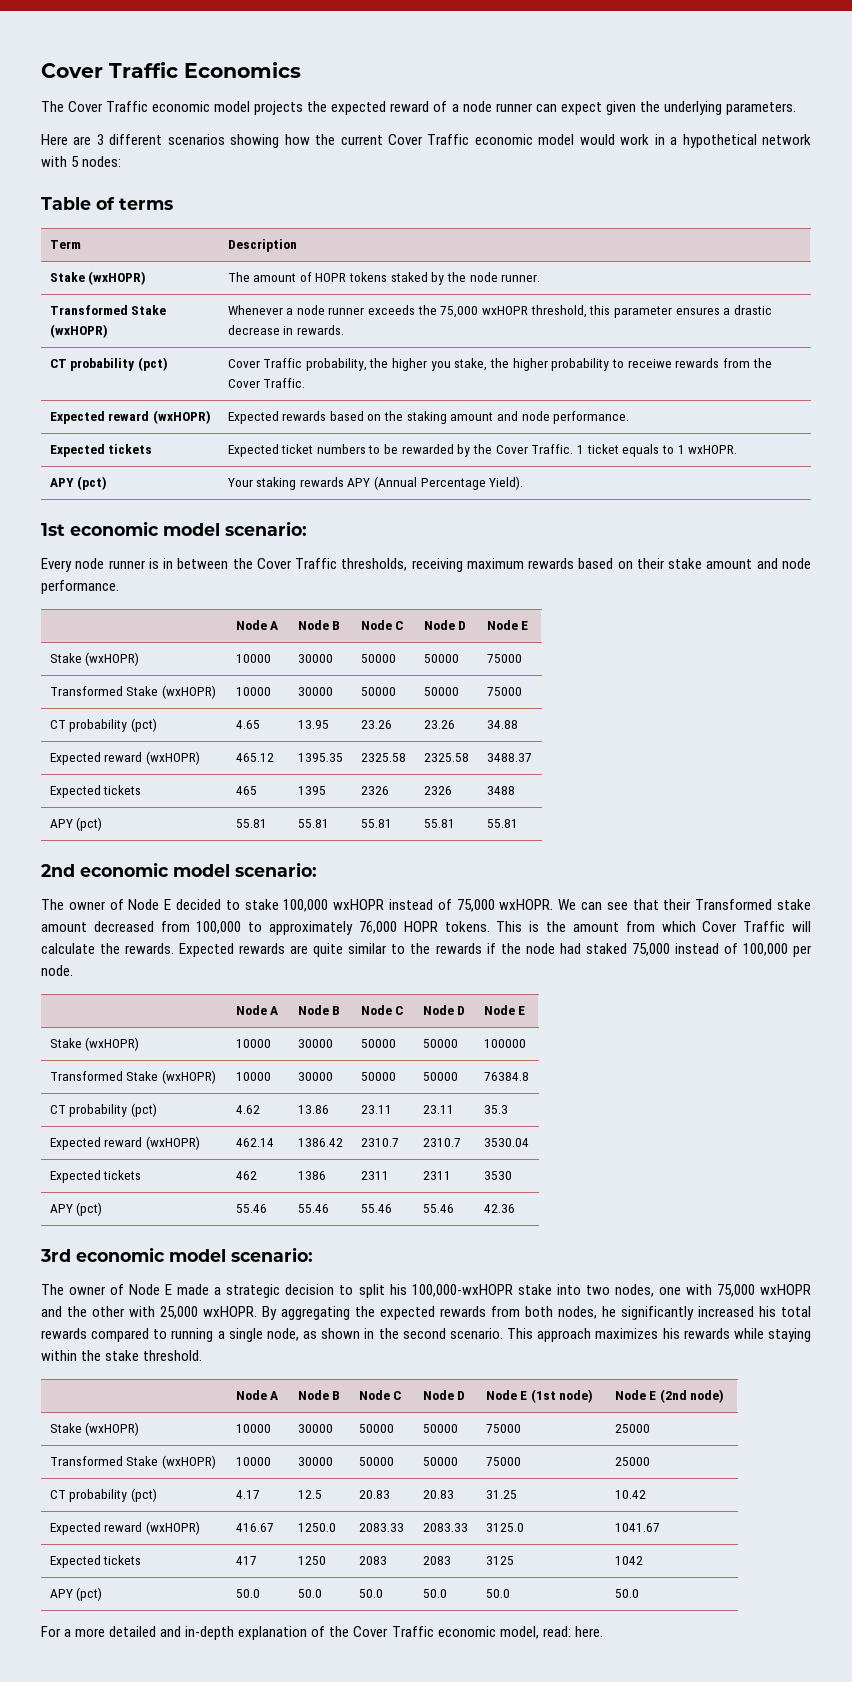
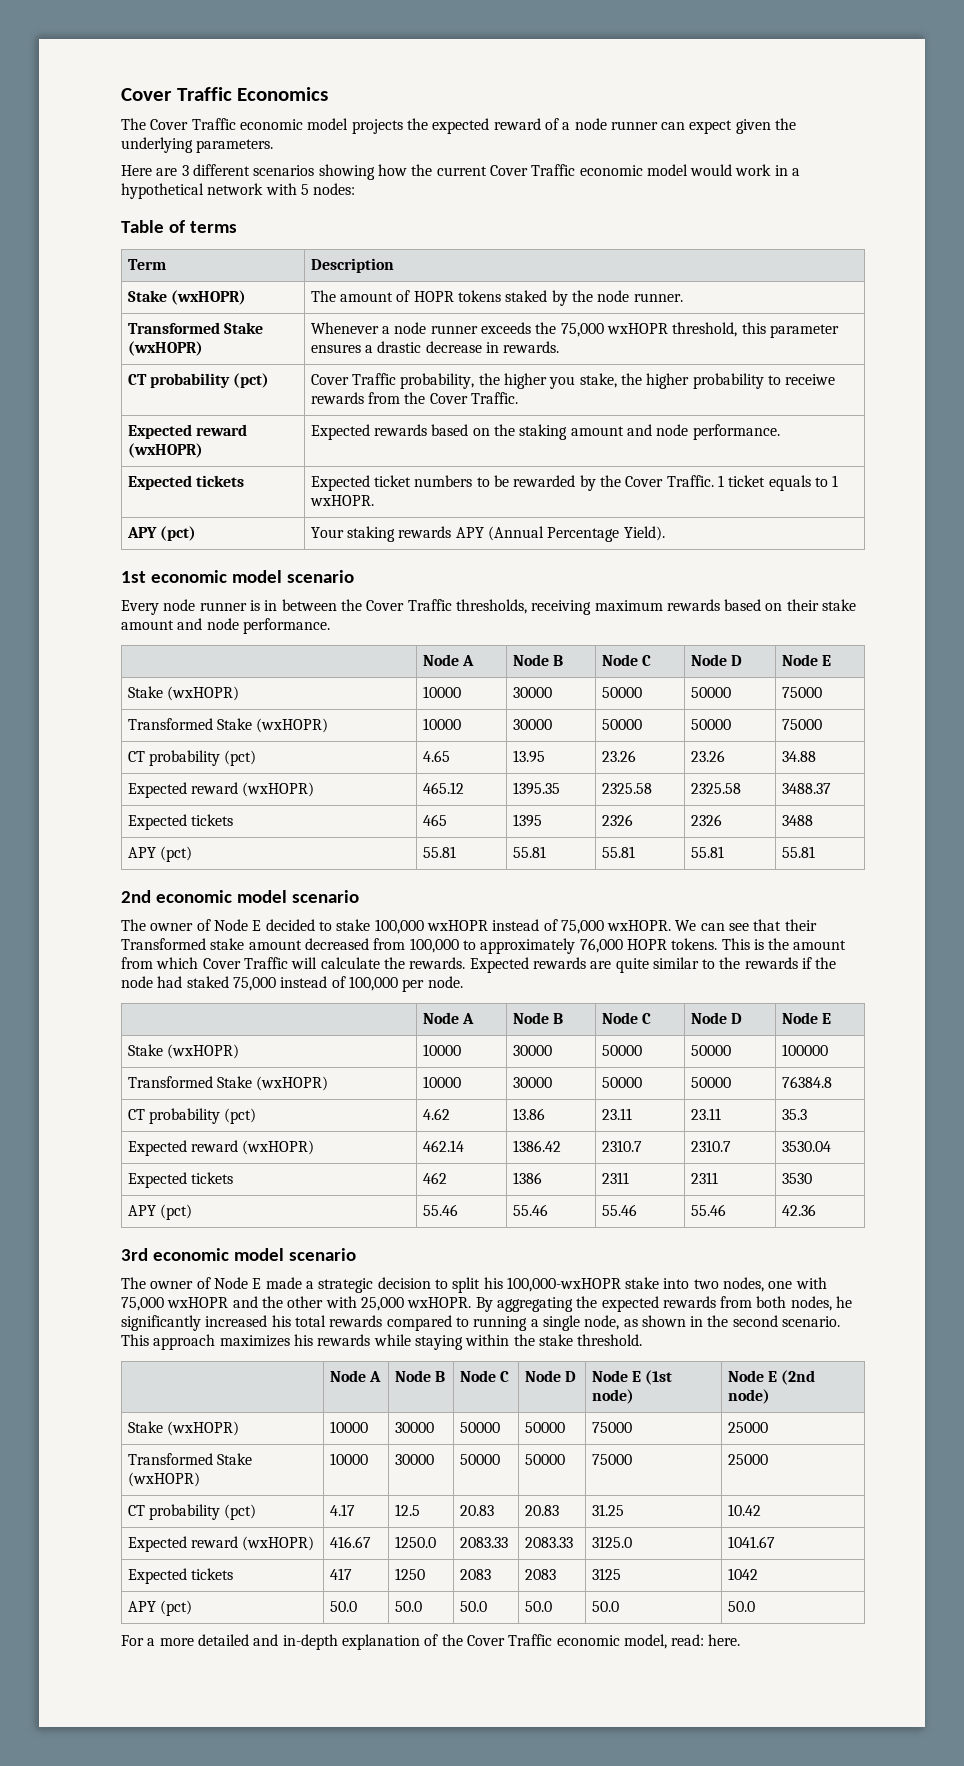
- 1st economic model scenario:
+ 1st economic model scenario
- 2nd economic model scenario:
+ 2nd economic model scenario
- 3rd economic model scenario:
+ 3rd economic model scenario

